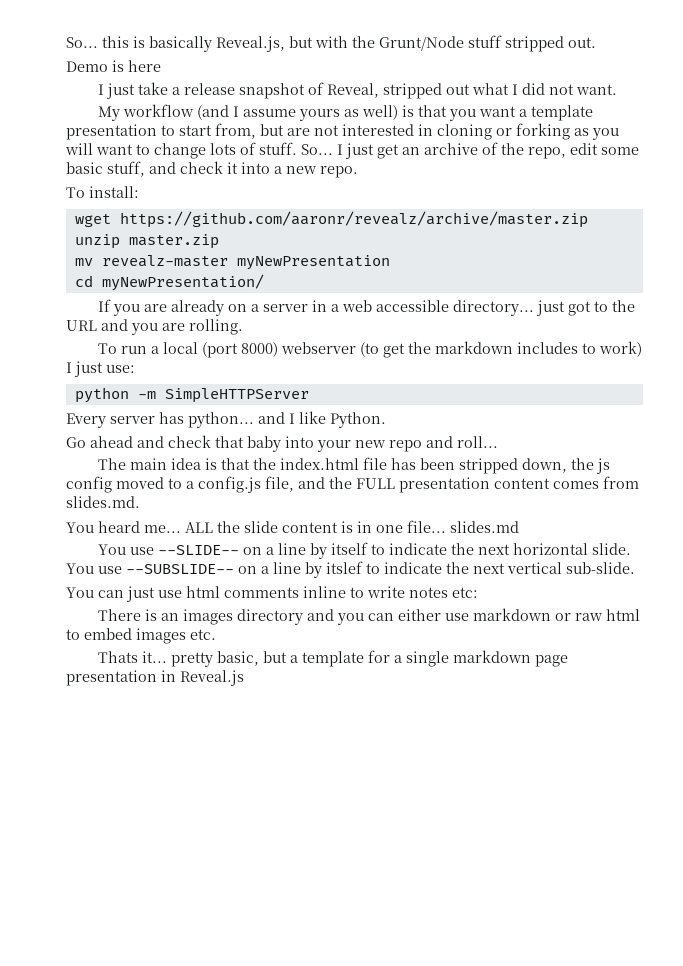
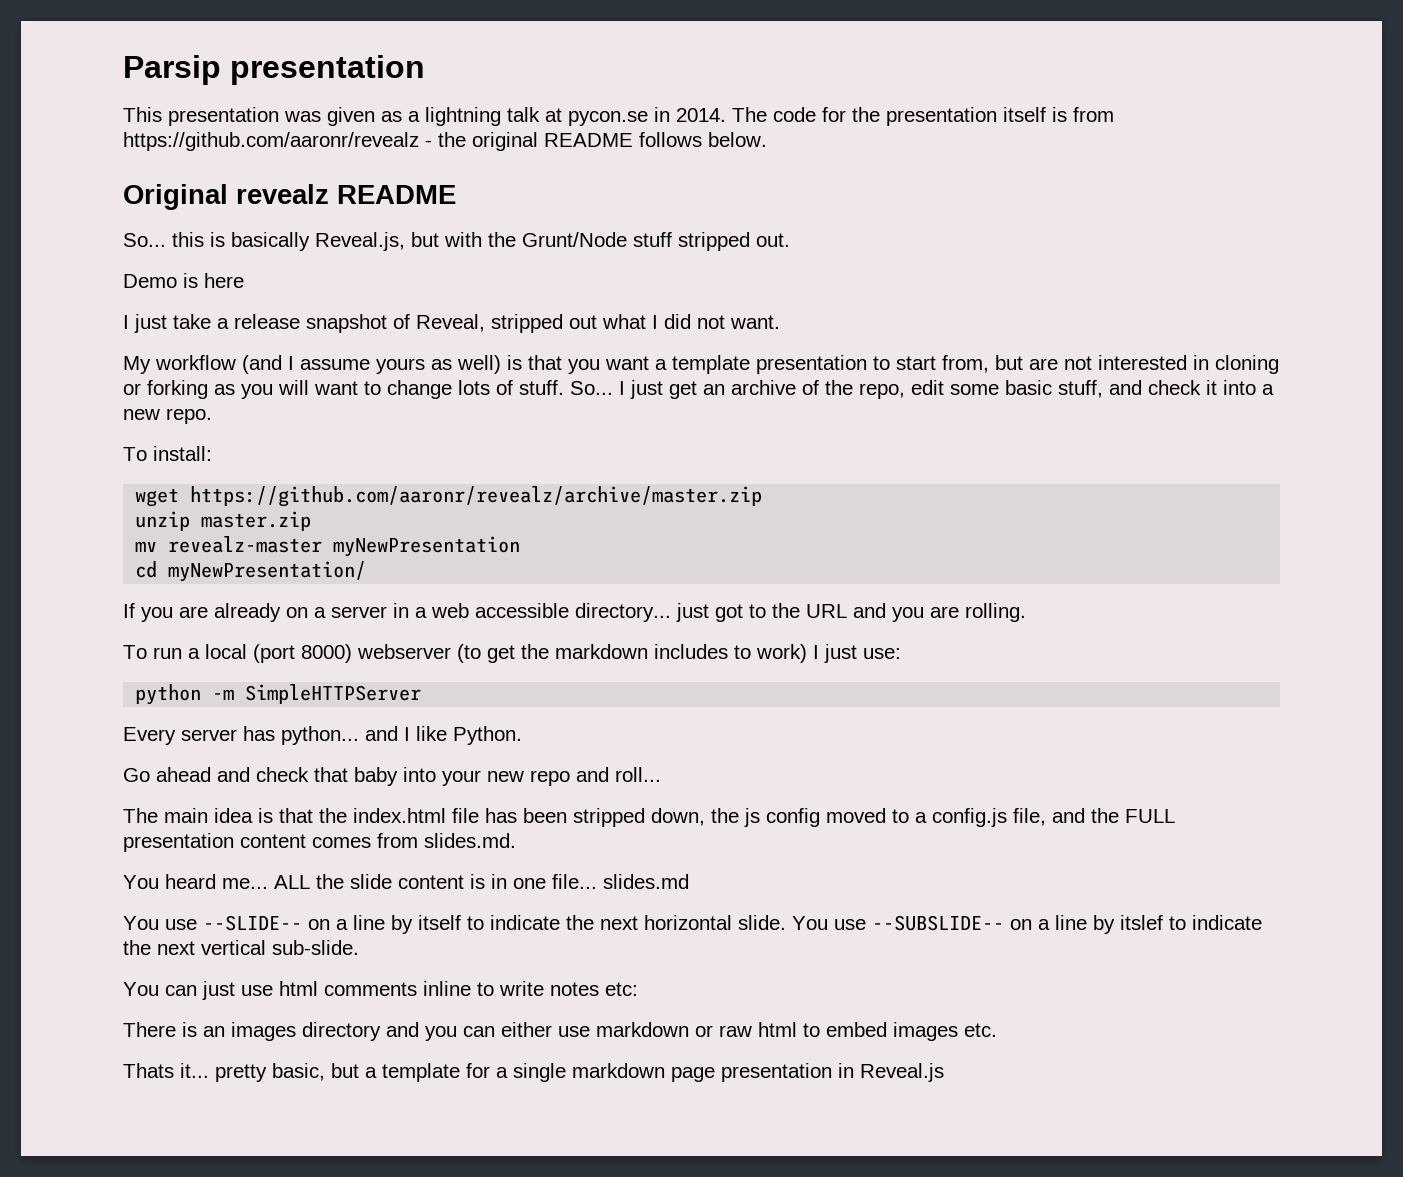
+ Parsip presentation
+ This presentation was given as a lightning talk at pycon.se in 2014. The code for the presentation itself is from https://github.com/aaronr/revealz - the original README follows below.
+ Original revealz README

